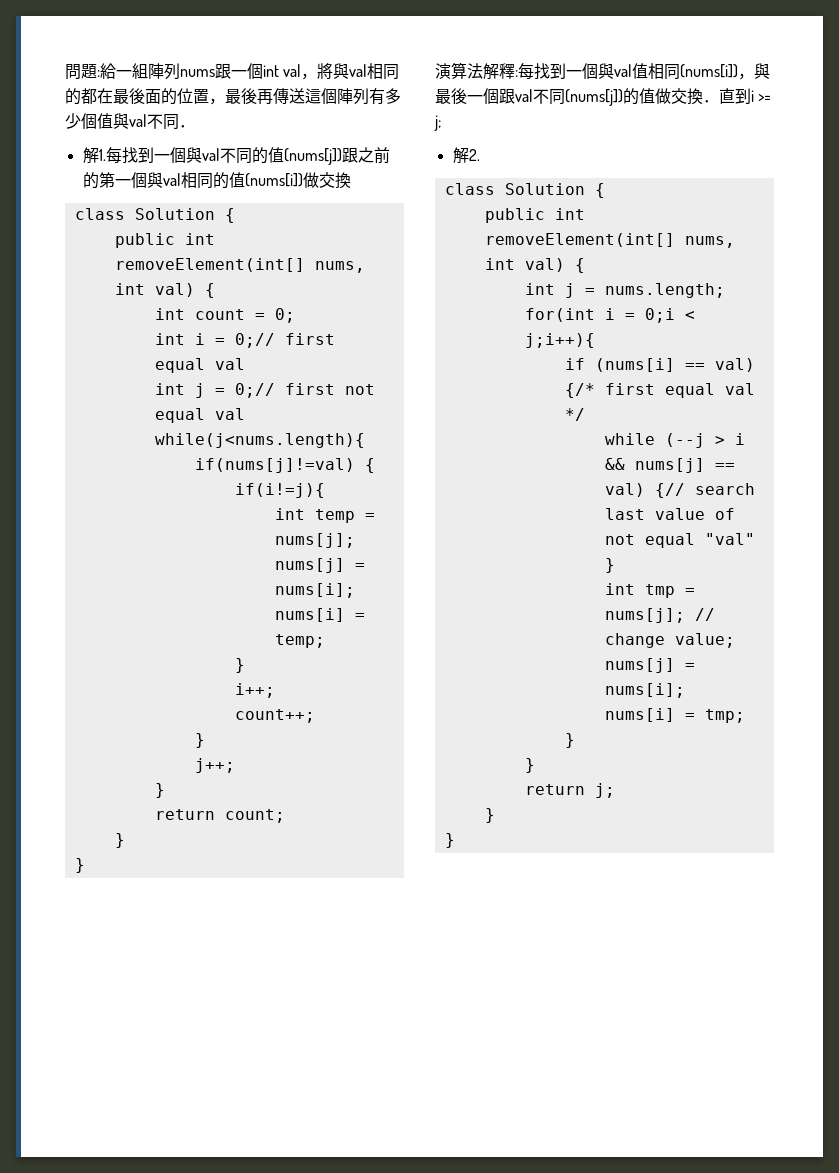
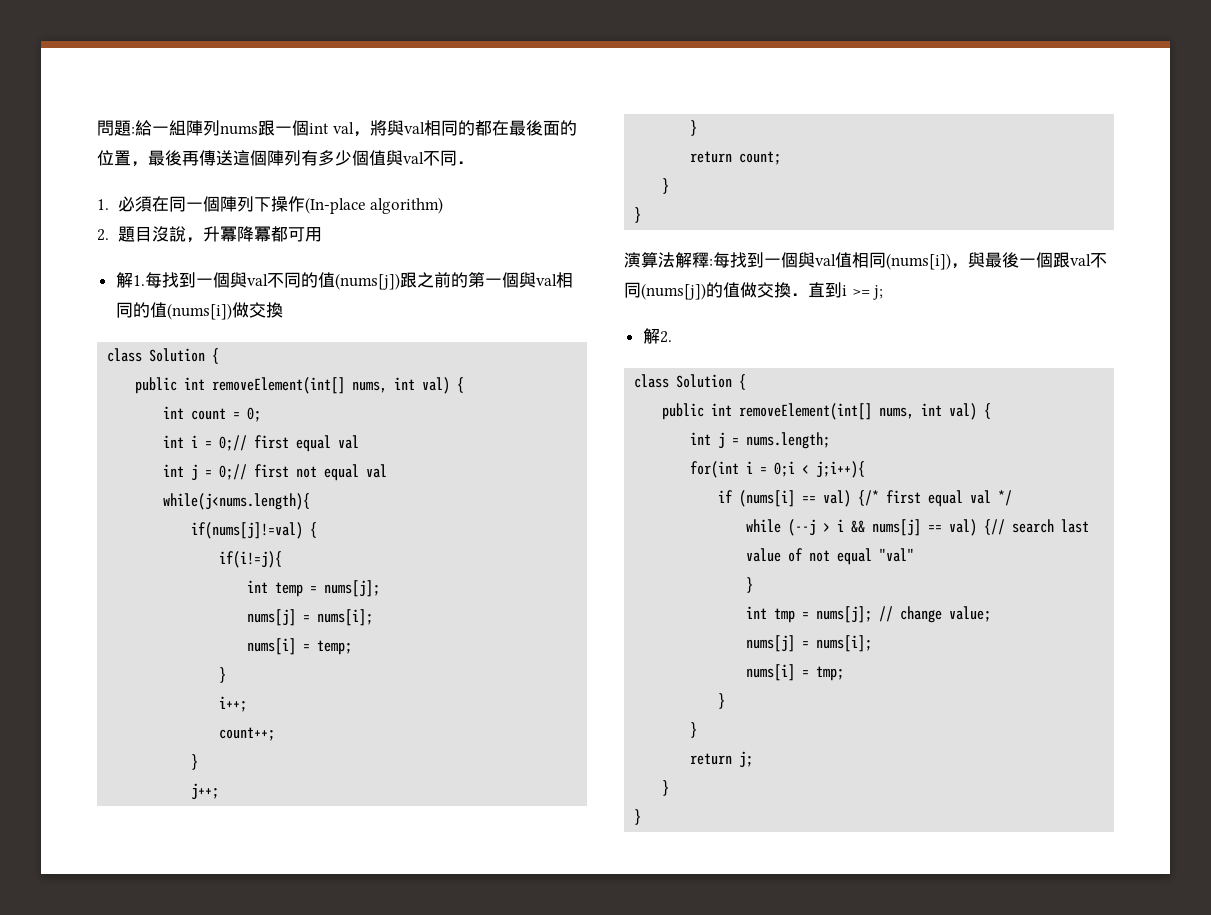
+ 1.必須在同一個陣列下操作(In-place algorithm)
+ 2.題目沒說，升冪降冪都可用

